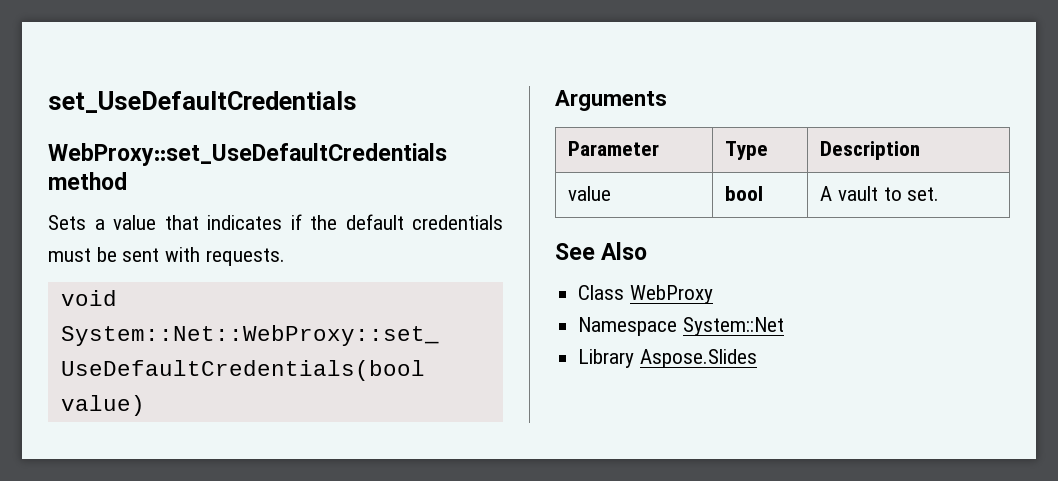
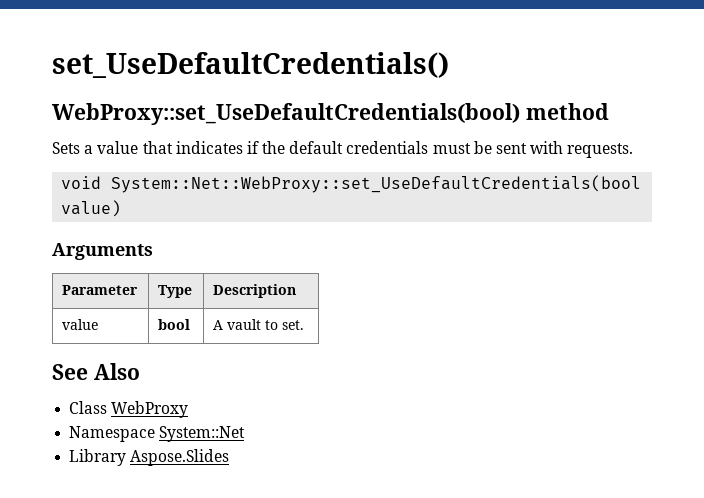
- set_UseDefaultCredentials
- WebProxy::set_UseDefaultCredentials method
+ set_UseDefaultCredentials()
+ WebProxy::set_UseDefaultCredentials(bool) method

